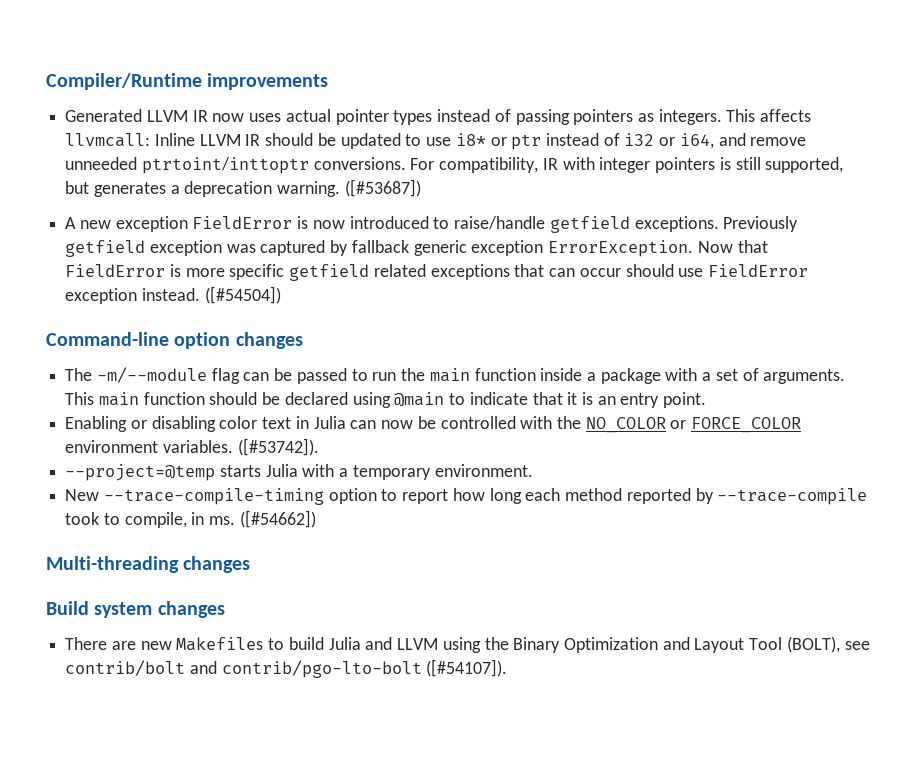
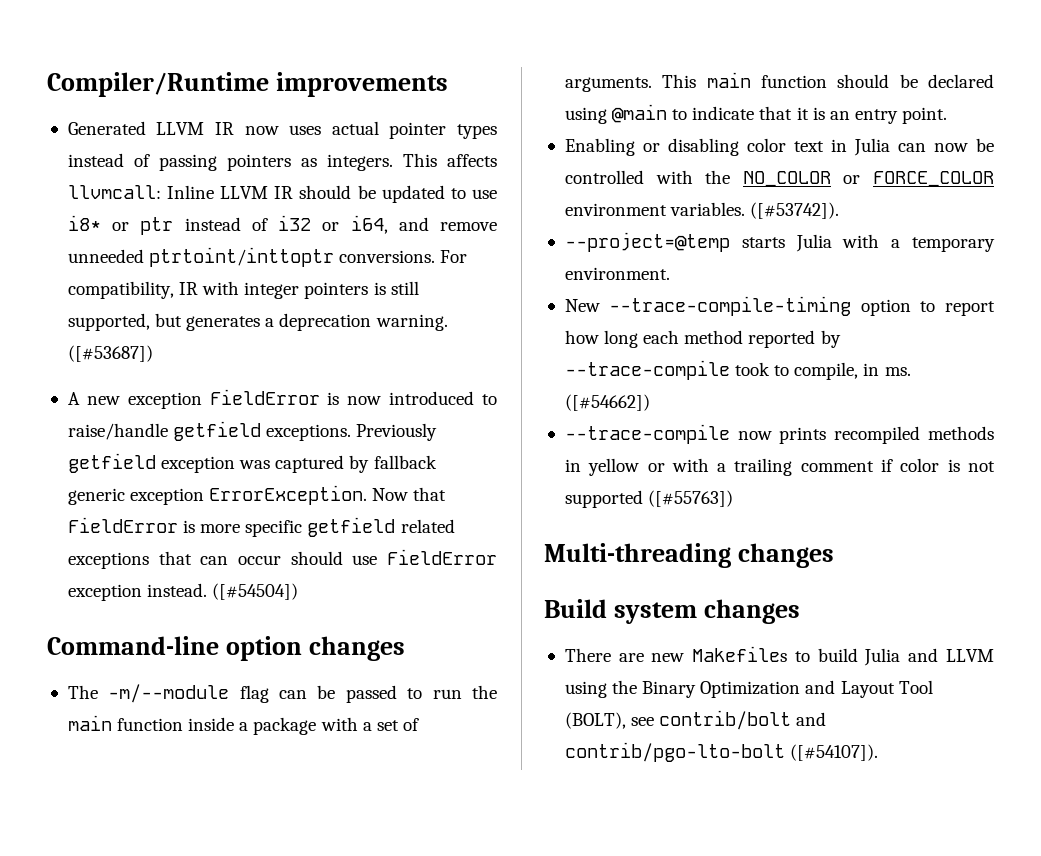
+ --trace-compile now prints recompiled methods in yellow or with a trailing comment if color is not supported ([#55763])

